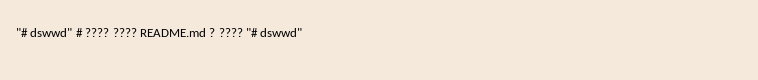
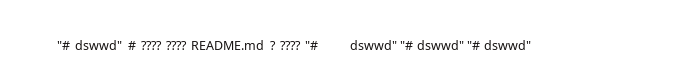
- ???? "# dswwd"
+ ???? "# dswwd" "# dswwd" "# dswwd"

